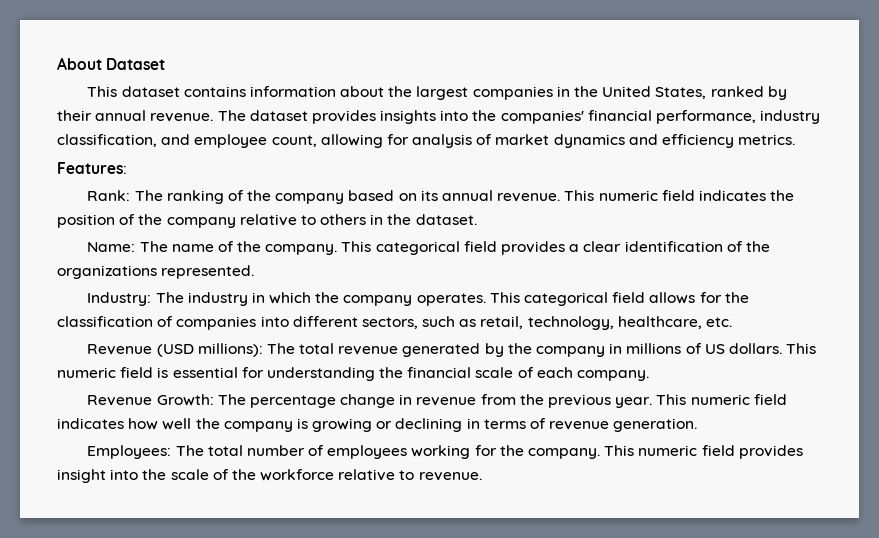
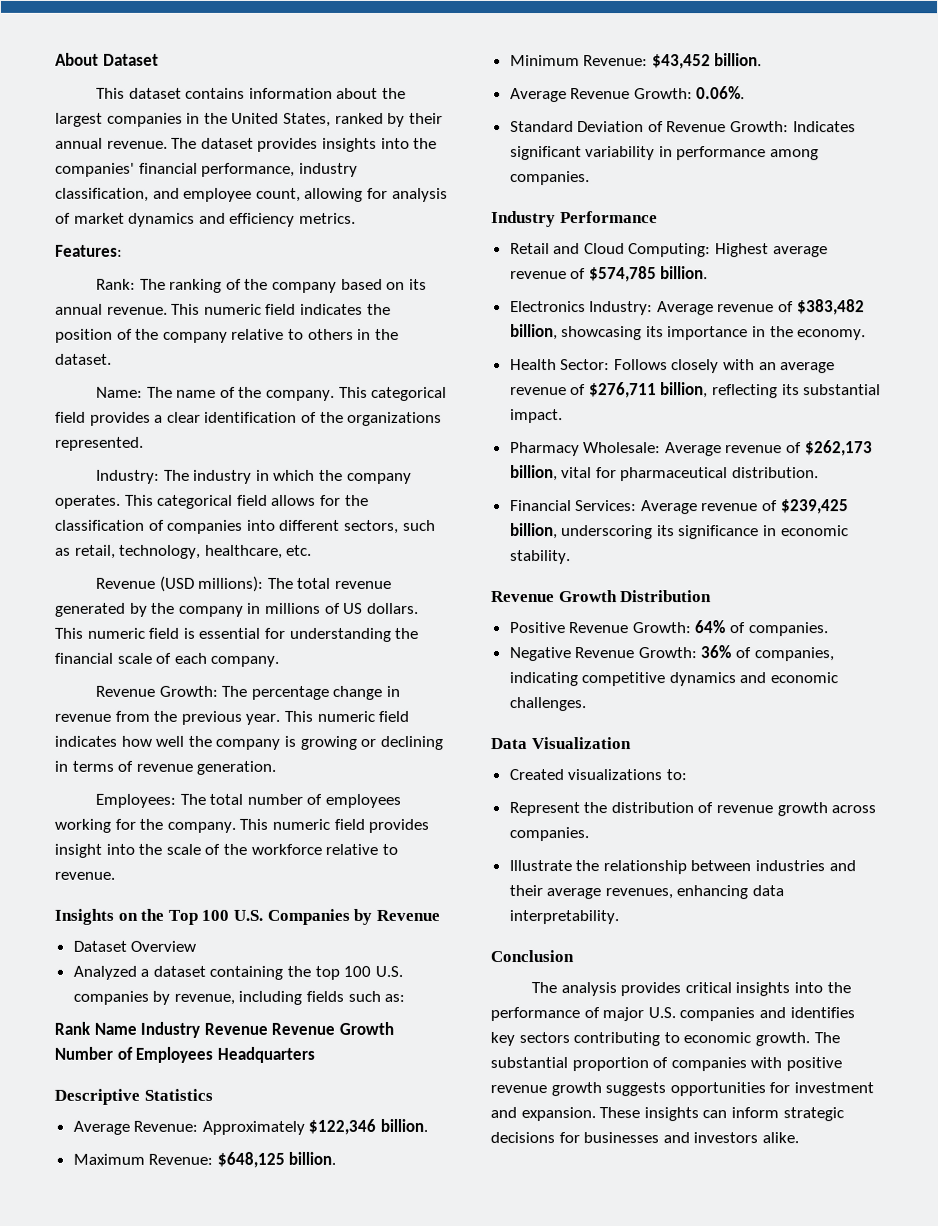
+ Insights on the Top 100 U.S. Companies by Revenue
+ Dataset Overview
+ Analyzed a dataset containing the top 100 U.S. companies by revenue, including fields such as:
+ Rank Name Industry Revenue Revenue Growth Number of Employees Headquarters
+ Descriptive Statistics
+ Average Revenue: Approximately $122,346 billion.
+ Maximum Revenue: $648,125 billion.
+ Minimum Revenue: $43,452 billion.
+ Average Revenue Growth: 0.06%.
+ Standard Deviation of Revenue Growth: Indicates significant variability in performance among companies.
+ Industry Performance
+ Retail and Cloud Computing: Highest average revenue of $574,785 billion.
+ Electronics Industry: Average revenue of $383,482 billion, showcasing its importance in the economy.
+ Health Sector: Follows closely with an average revenue of $276,711 billion, reflecting its substantial impact.
+ Pharmacy Wholesale: Average revenue of $262,173 billion, vital for pharmaceutical distribution.
+ Financial Services: Average revenue of $239,425 billion, underscoring its significance in economic stability.
+ Revenue Growth Distribution
+ Positive Revenue Growth: 64% of companies.
+ Negative Revenue Growth: 36% of companies, indicating competitive dynamics and economic challenges.
+ Data Visualization
+ Created visualizations to:
+ Represent the distribution of revenue growth across companies.
+ Illustrate the relationship between industries and their average revenues, enhancing data interpretability.
+ Conclusion
+ The analysis provides critical insights into the performance of major U.S. companies and identifies key sectors contributing to economic growth. The substantial proportion of companies with positive revenue growth suggests opportunities for investment and expansion. These insights can inform strategic decisions for businesses and investors alike.

